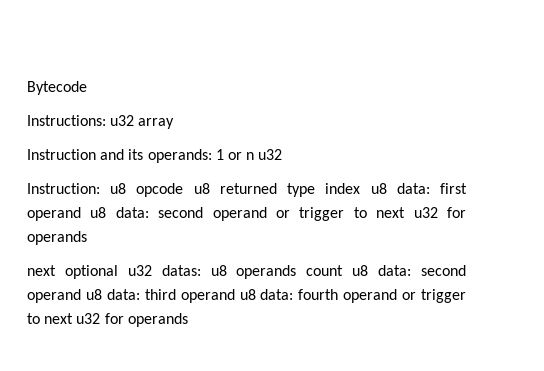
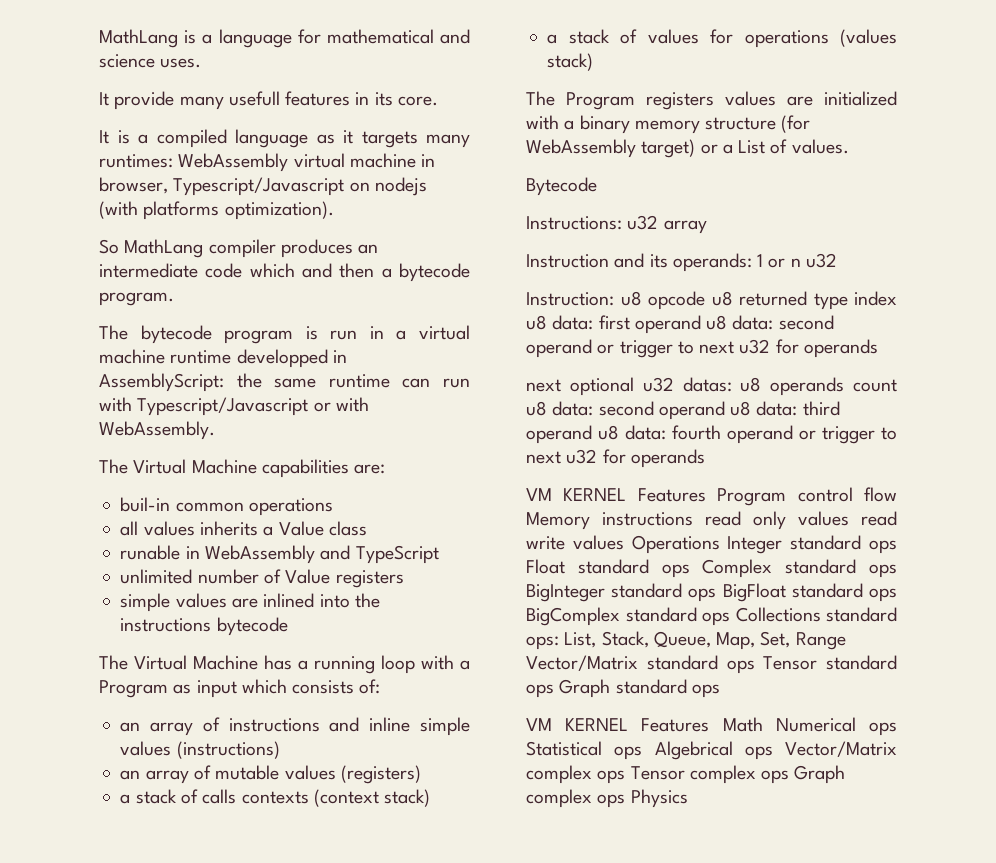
+ MathLang is a language for mathematical and science uses.
+ It provide many usefull features in its core.
+ It is a compiled language as it targets many runtimes: WebAssembly virtual machine in browser, Typescript/Javascript on nodejs (with platforms optimization).
+ So MathLang compiler produces an intermediate code which and then a bytecode program.
+ The bytecode program is run in a virtual machine runtime developped in AssemblyScript: the same runtime can run with Typescript/Javascript or with WebAssembly.
+ The Virtual Machine capabilities are:
+ buil-in common operations
+ all values inherits a Value class
+ runable in WebAssembly and TypeScript
+ unlimited number of Value registers
+ simple values are inlined into the instructions bytecode
+ The Virtual Machine has a running loop with a Program as input which consists of:
+ an array of instructions and inline simple values (instructions)
+ an array of mutable values (registers)
+ a stack of calls contexts (context stack)
+ a stack of values for operations (values stack)
+ The Program registers values are initialized with a binary memory structure (for WebAssembly target) or a List of values.
+ VM KERNEL Features Program control flow Memory instructions read only values read write values Operations Integer standard ops Float standard ops Complex standard ops BigInteger standard ops BigFloat standard ops BigComplex standard ops Collections standard ops: List, Stack, Queue, Map, Set, Range Vector/Matrix standard ops Tensor standard ops Graph standard ops
+ VM KERNEL Features Math Numerical ops Statistical ops Algebrical ops Vector/Matrix complex ops Tensor complex ops Graph complex ops Physics

